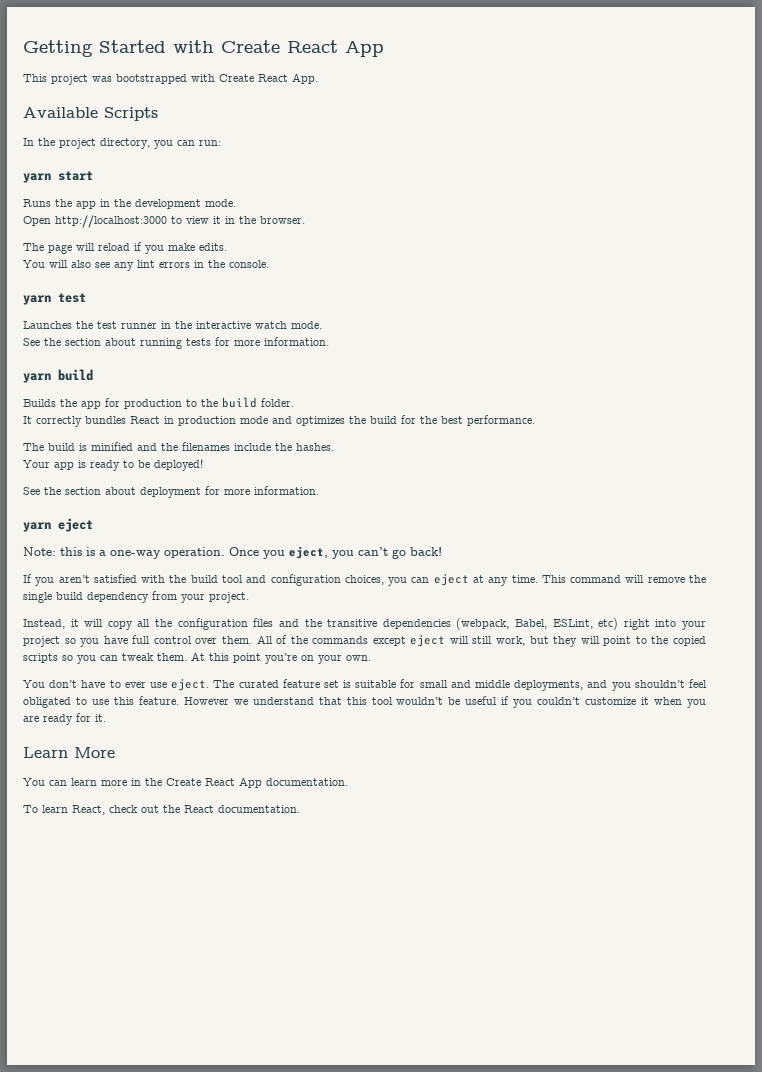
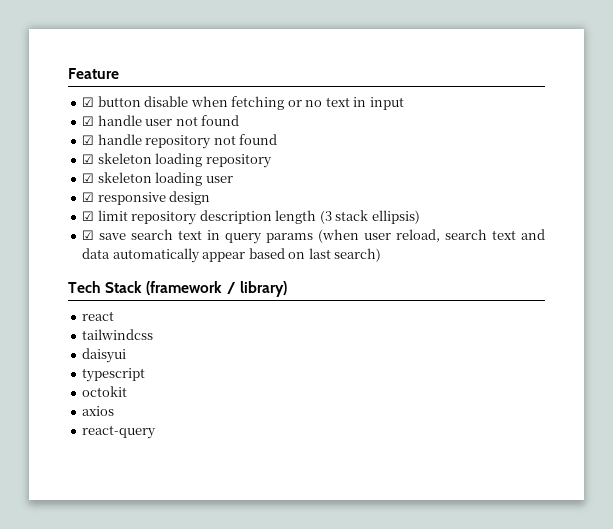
- Getting Started with Create React App
- This project was bootstrapped with Create React App.
- Available Scripts
- In the project directory, you can run:
- yarn start
- Runs the app in the development mode.
- Open http://localhost:3000 to view it in the browser.
- The page will reload if you make edits.
- You will also see any lint errors in the console.
- yarn test
- Launches the test runner in the interactive watch mode.
- See the section about running tests for more information.
- yarn build
- Builds the app for production to the build folder.
- It correctly bundles React in production mode and optimizes the build for the best performance.
- The build is minified and the filenames include the hashes.
- Your app is ready to be deployed!
- See the section about deployment for more information.
- yarn eject
- Note: this is a one-way operation. Once you eject, you can’t go back!
- If you aren’t satisfied with the build tool and configuration choices, you can eject at any time. This command will remove the single build dependency from your project.
- Instead, it will copy all the configuration files and the transitive dependencies (webpack, Babel, ESLint, etc) right into your project so you have full control over them. All of the commands except eject will still work, but they will point to the copied scripts so you can tweak them. At this point you’re on your own.
- You don’t have to ever use eject. The curated feature set is suitable for small and middle deployments, and you shouldn’t feel obligated to use this feature. However we understand that this tool wouldn’t be useful if you couldn’t customize it when you are ready for it.
- Learn More
- You can learn more in the Create React App documentation.
- To learn React, check out the React documentation.
+ Feature
+ ☑ button disable when fetching or no text in input
+ ☑ handle user not found
+ ☑ handle repository not found
+ ☑ skeleton loading repository
+ ☑ skeleton loading user
+ ☑ responsive design
+ ☑ limit repository description length (3 stack ellipsis)
+ ☑ save search text in query params (when user reload, search text and data automatically appear based on last search)
+ Tech Stack (framework / library)
+ react
+ tailwindcss
+ daisyui
+ typescript
+ octokit
+ axios
+ react-query

